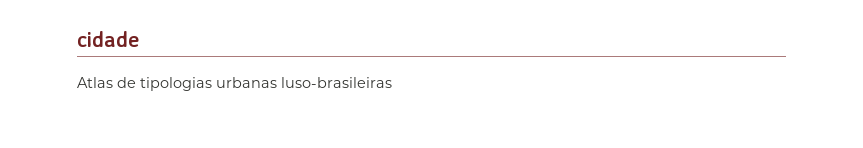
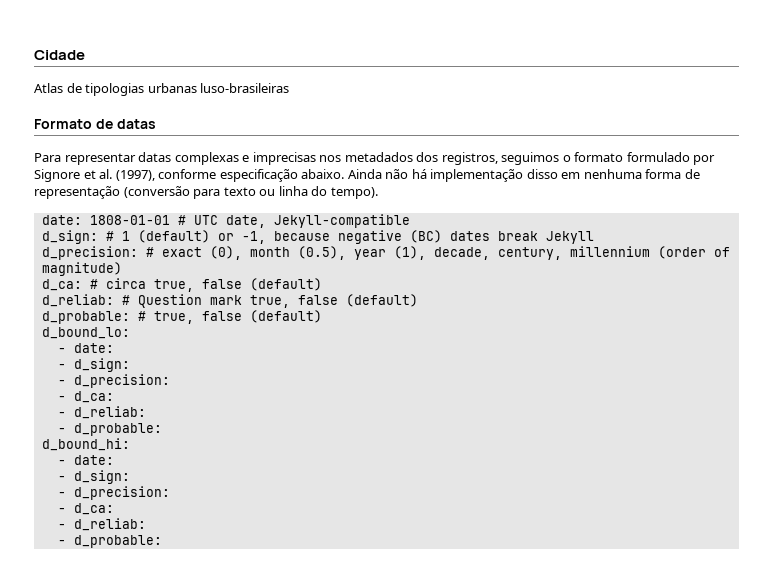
- cidade
+ Cidade
+ Formato de datas
+ Para representar datas complexas e imprecisas nos metadados dos registros, seguimos o formato formulado por Signore et al. (1997), conforme especificação abaixo. Ainda não há implementação disso em nenhuma forma de representação (conversão para texto ou linha do tempo).
+ date: 1808-01-01 # UTC date, Jekyll-compatible
+ d_sign: # 1 (default) or -1, because negative (BC) dates break Jekyll
+ d_precision: # exact (0), month (0.5), year (1), decade, century, millennium (order of magnitude)
+ d_ca: # circa true, false (default)
+ d_reliab: # Question mark true, false (default)
+ d_probable: # true, false (default)
+ d_bound_lo:
+ - date:
+ - d_sign:
+ - d_precision:
+ - d_ca:
+ - d_reliab:
+ - d_probable:
+ d_bound_hi:
+ - date:
+ - d_sign:
+ - d_precision:
+ - d_ca:
+ - d_reliab:
+ - d_probable:

